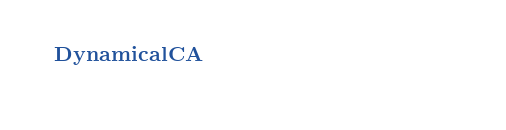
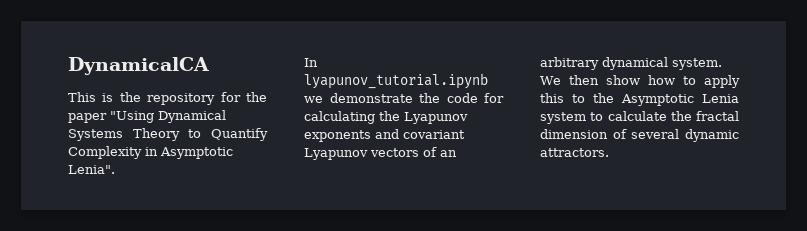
+ This is the repository for the paper "Using Dynamical Systems Theory to Quantify Complexity in Asymptotic Lenia".
+ In lyapunov_tutorial.ipynb we demonstrate the code for calculating the Lyapunov exponents and covariant Lyapunov vectors of an arbitrary dynamical system. We then show how to apply this to the Asymptotic Lenia system to calculate the fractal dimension of several dynamic attractors.

